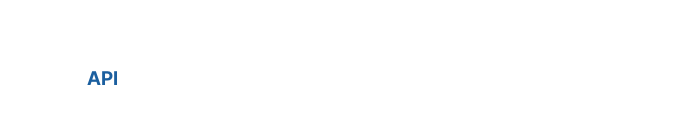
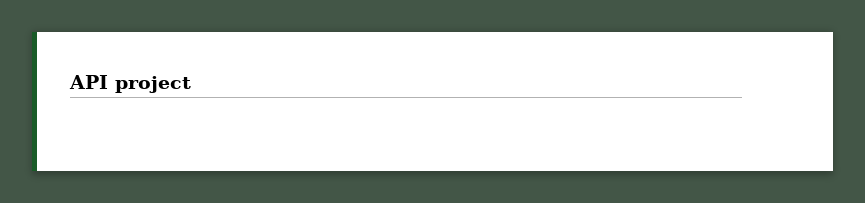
- API
+ API project

